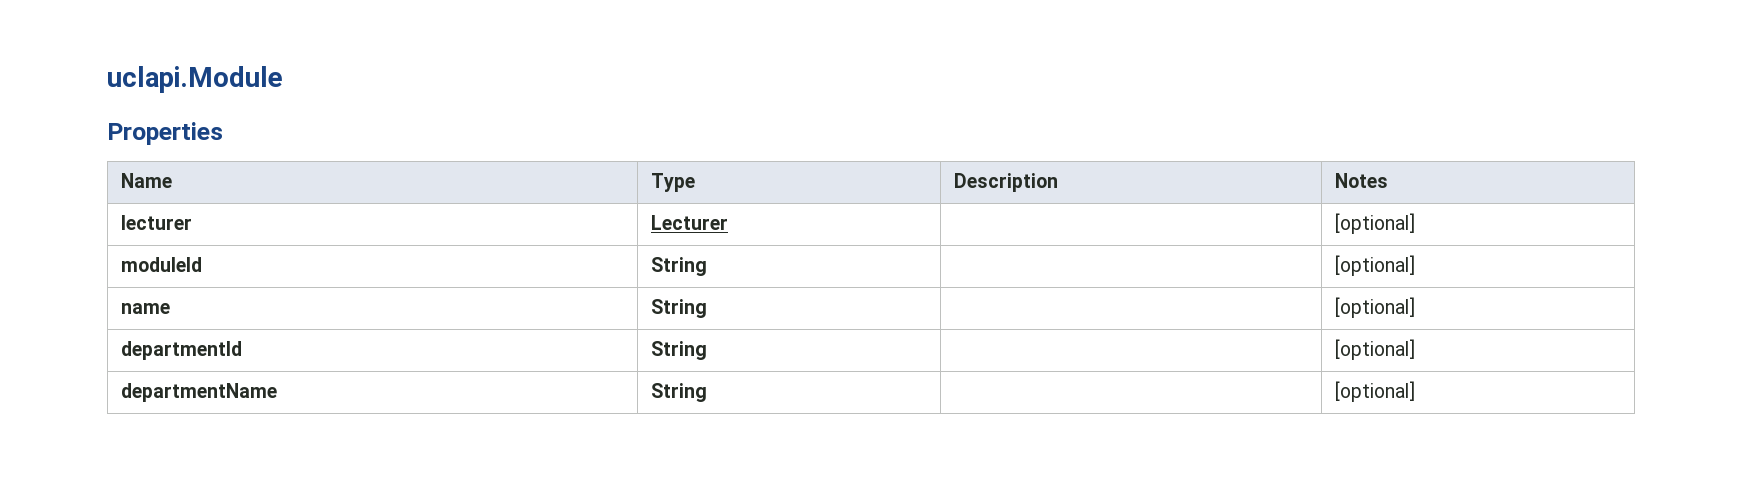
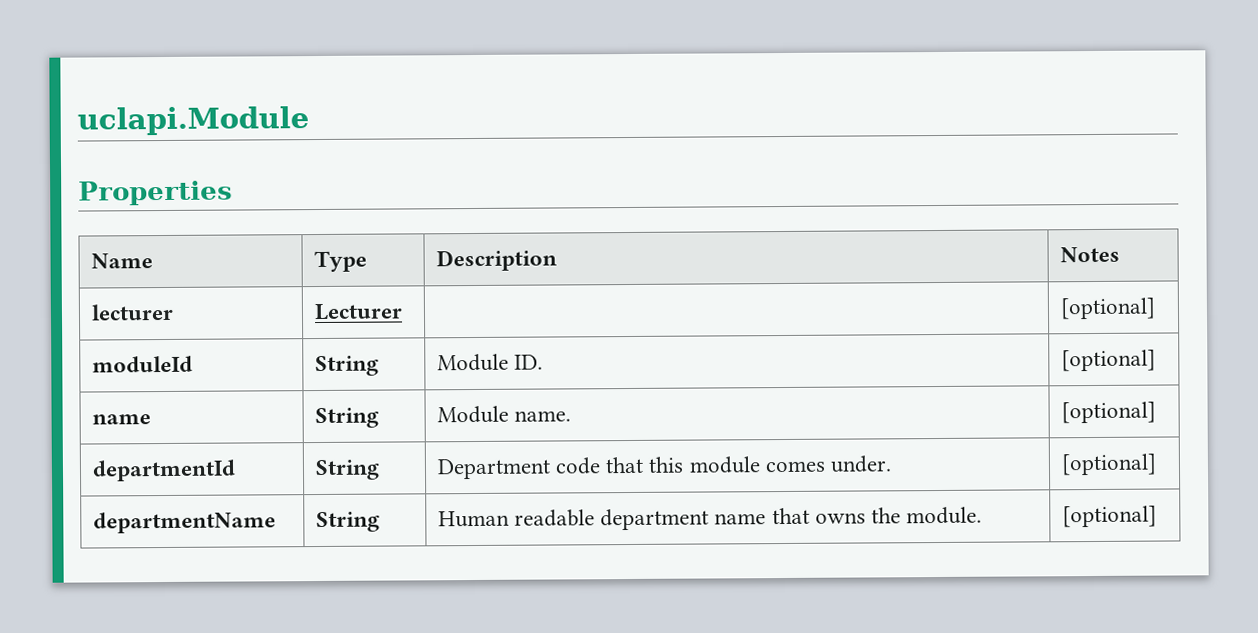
- moduleId | String | | [optional]
+ moduleId | String | Module ID. | [optional]
- name | String | | [optional]
+ name | String | Module name. | [optional]
- departmentId | String | | [optional]
- departmentName | String | | [optional]
+ departmentId | String | Department code that this module comes under. | [optional]
+ departmentName | String | Human readable department name that owns the module. | [optional]

